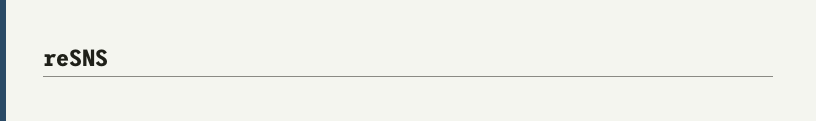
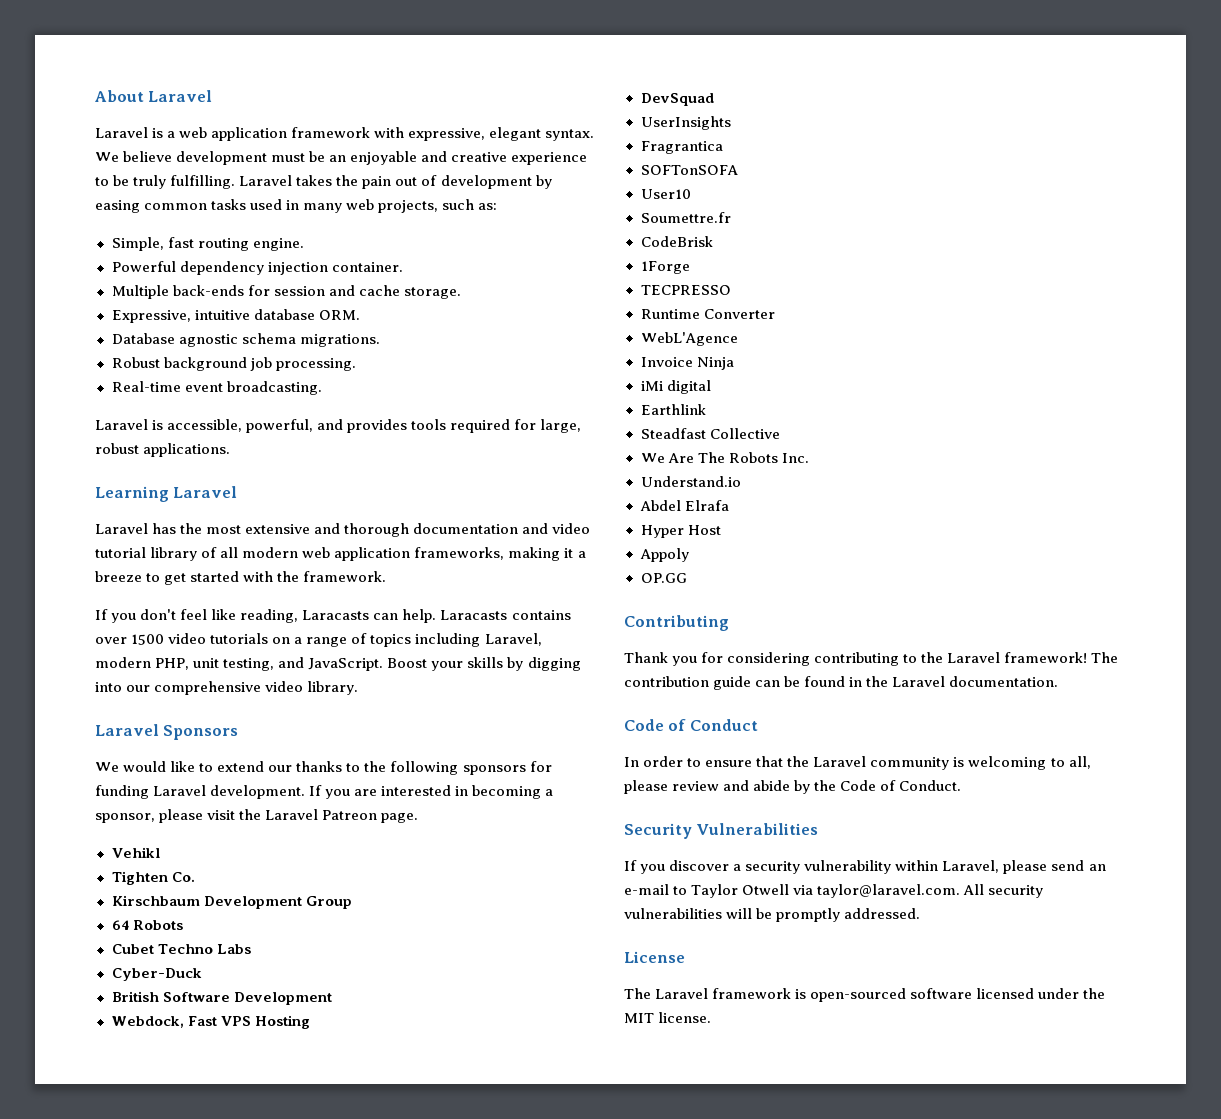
- reSNS
+ About Laravel
+ Laravel is a web application framework with expressive, elegant syntax. We believe development must be an enjoyable and creative experience to be truly fulfilling. Laravel takes the pain out of development by easing common tasks used in many web projects, such as:
+ Simple, fast routing engine.
+ Powerful dependency injection container.
+ Multiple back-ends for session and cache storage.
+ Expressive, intuitive database ORM.
+ Database agnostic schema migrations.
+ Robust background job processing.
+ Real-time event broadcasting.
+ Laravel is accessible, powerful, and provides tools required for large, robust applications.
+ Learning Laravel
+ Laravel has the most extensive and thorough documentation and video tutorial library of all modern web application frameworks, making it a breeze to get started with the framework.
+ If you don't feel like reading, Laracasts can help. Laracasts contains over 1500 video tutorials on a range of topics including Laravel, modern PHP, unit testing, and JavaScript. Boost your skills by digging into our comprehensive video library.
+ Laravel Sponsors
+ We would like to extend our thanks to the following sponsors for funding Laravel development. If you are interested in becoming a sponsor, please visit the Laravel Patreon page.
+ Vehikl
+ Tighten Co.
+ Kirschbaum Development Group
+ 64 Robots
+ Cubet Techno Labs
+ Cyber-Duck
+ British Software Development
+ Webdock, Fast VPS Hosting
+ DevSquad
+ UserInsights
+ Fragrantica
+ SOFTonSOFA
+ User10
+ Soumettre.fr
+ CodeBrisk
+ 1Forge
+ TECPRESSO
+ Runtime Converter
+ WebL'Agence
+ Invoice Ninja
+ iMi digital
+ Earthlink
+ Steadfast Collective
+ We Are The Robots Inc.
+ Understand.io
+ Abdel Elrafa
+ Hyper Host
+ Appoly
+ OP.GG
+ Contributing
+ Thank you for considering contributing to the Laravel framework! The contribution guide can be found in the Laravel documentation.
+ Code of Conduct
+ In order to ensure that the Laravel community is welcoming to all, please review and abide by the Code of Conduct.
+ Security Vulnerabilities
+ If you discover a security vulnerability within Laravel, please send an e-mail to Taylor Otwell via taylor@laravel.com. All security vulnerabilities will be promptly addressed.
+ License
+ The Laravel framework is open-sourced software licensed under the MIT license.

